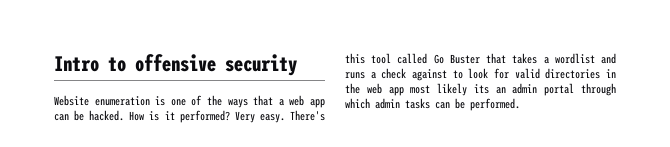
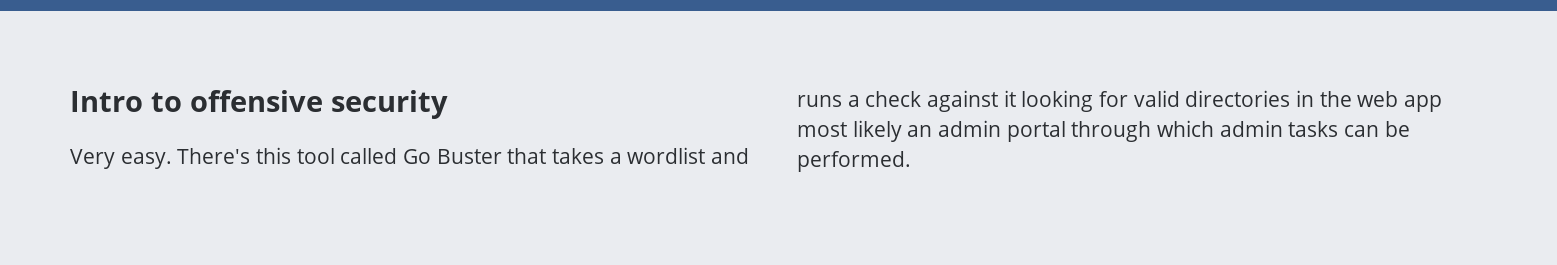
- Website enumeration is one of the ways that a web app can be hacked. How is it performed?
- There's this tool called Go Buster that takes a wordlist and runs a check against to look for valid directories in the web app most likely its an admin portal through which admin tasks can be performed.
+ There's this tool called Go Buster that takes a wordlist and runs a check against it looking for valid directories in the web app most likely an admin portal through which admin tasks can be performed.

